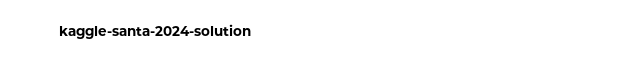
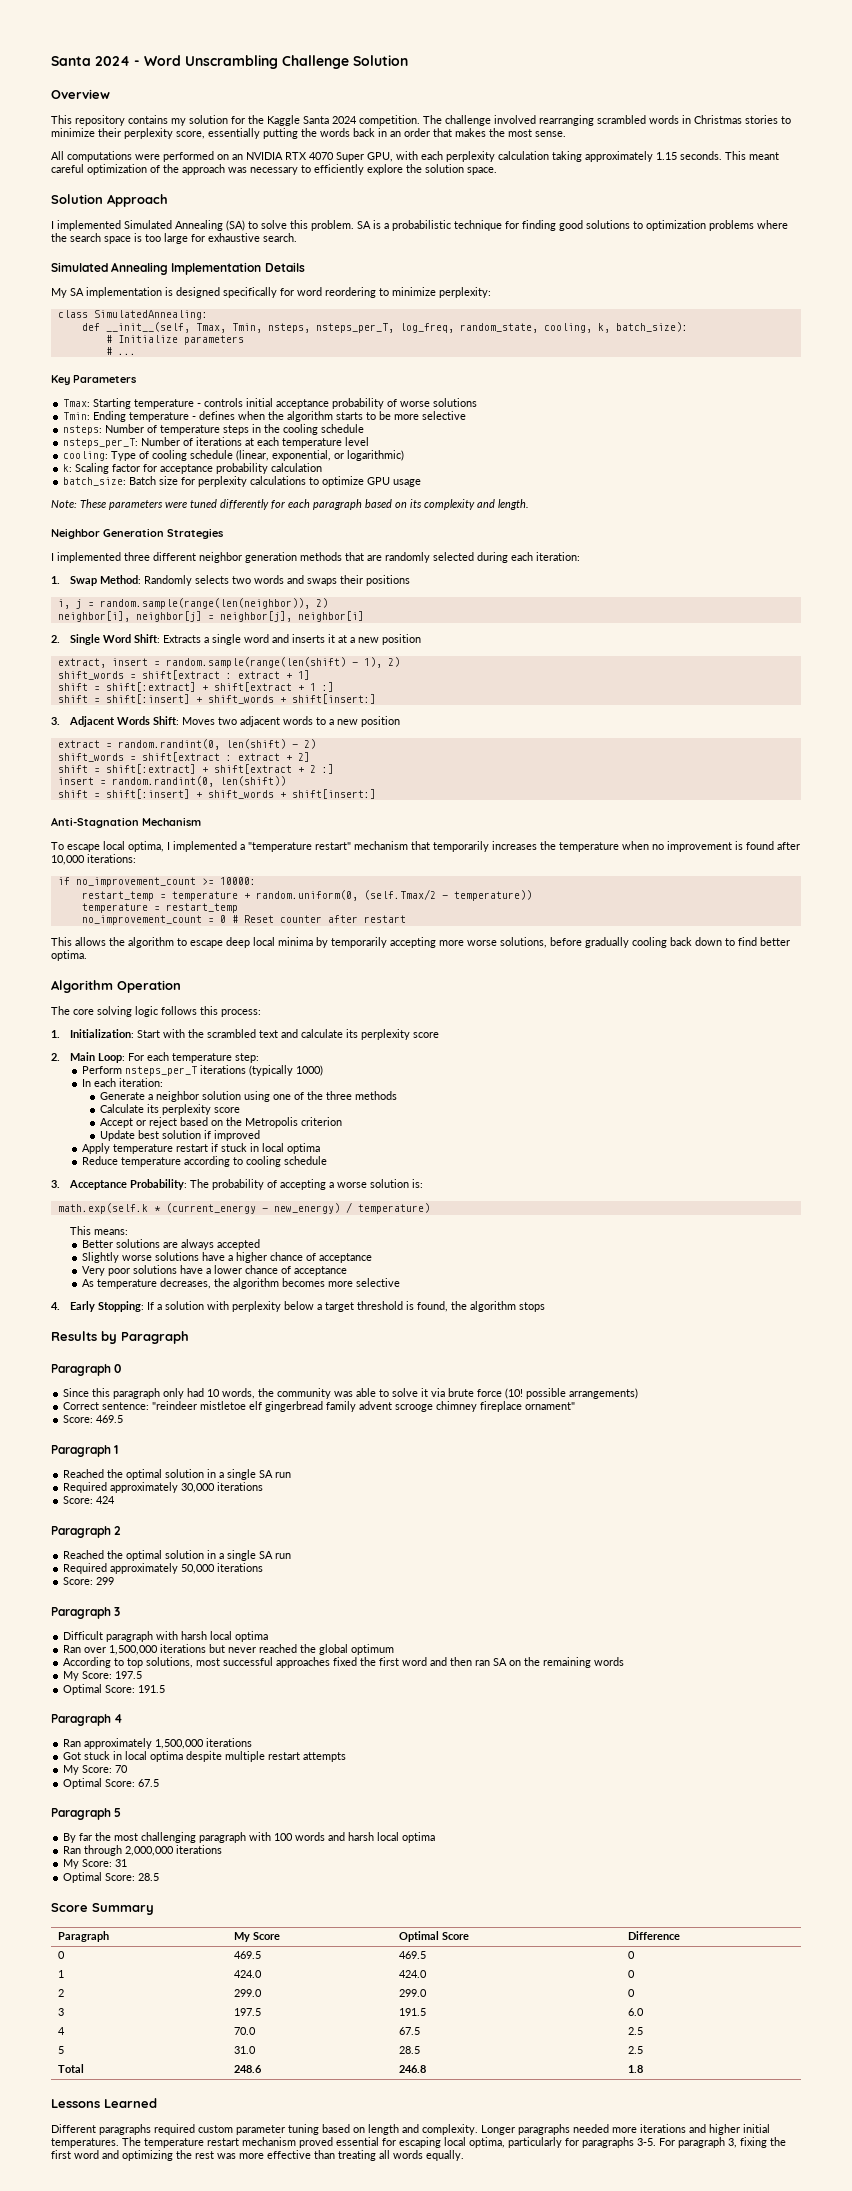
- kaggle-santa-2024-solution
+ Santa 2024 - Word Unscrambling Challenge Solution
+ Overview
+ This repository contains my solution for the Kaggle Santa 2024 competition. The challenge involved rearranging scrambled words in Christmas stories to minimize their perplexity score, essentially putting the words back in an order that makes the most sense.
+ All computations were performed on an NVIDIA RTX 4070 Super GPU, with each perplexity calculation taking approximately 1.15 seconds. This meant careful optimization of the approach was necessary to efficiently explore the solution space.
+ Solution Approach
+ I implemented Simulated Annealing (SA) to solve this problem. SA is a probabilistic technique for finding good solutions to optimization problems where the search space is too large for exhaustive search.
+ Simulated Annealing Implementation Details
+ My SA implementation is designed specifically for word reordering to minimize perplexity:
+ class SimulatedAnnealing:
+ def __init__(self, Tmax, Tmin, nsteps, nsteps_per_T, log_freq, random_state, cooling, k, batch_size):
+ # Initialize parameters
+ # ...
+ Key Parameters
+ Tmax: Starting temperature - controls initial acceptance probability of worse solutions
+ Tmin: Ending temperature - defines when the algorithm starts to be more selective
+ nsteps: Number of temperature steps in the cooling schedule
+ nsteps_per_T: Number of iterations at each temperature level
+ cooling: Type of cooling schedule (linear, exponential, or logarithmic)
+ k: Scaling factor for acceptance probability calculation
+ batch_size: Batch size for perplexity calculations to optimize GPU usage
+ Note: These parameters were tuned differently for each paragraph based on its complexity and length.
+ Neighbor Generation Strategies
+ I implemented three different neighbor generation methods that are randomly selected during each iteration:
+ 1. Swap Method: Randomly selects two words and swaps their positions
+ i, j = random.sample(range(len(neighbor)), 2)
+ neighbor[i], neighbor[j] = neighbor[j], neighbor[i]
+ 2. Single Word Shift: Extracts a single word and inserts it at a new position
+ extract, insert = random.sample(range(len(shift) - 1), 2)
+ shift_words = shift[extract : extract + 1]
+ shift = shift[:extract] + shift[extract + 1 :]
+ shift = shift[:insert] + shift_words + shift[insert:]
+ 3. Adjacent Words Shift: Moves two adjacent words to a new position
+ extract = random.randint(0, len(shift) - 2)
+ shift_words = shift[extract : extract + 2]
+ shift = shift[:extract] + shift[extract + 2 :]
+ insert = random.randint(0, len(shift))
+ shift = shift[:insert] + shift_words + shift[insert:]
+ Anti-Stagnation Mechanism
+ To escape local optima, I implemented a "temperature restart" mechanism that temporarily increases the temperature when no improvement is found after 10,000 iterations:
+ if no_improvement_count >= 10000:
+ restart_temp = temperature + random.uniform(0, (self.Tmax/2 - temperature))
+ temperature = restart_temp
+ no_improvement_count = 0 # Reset counter after restart
+ This allows the algorithm to escape deep local minima by temporarily accepting more worse solutions, before gradually cooling back down to find better optima.
+ Algorithm Operation
+ The core solving logic follows this process:
+ 1. Initialization: Start with the scrambled text and calculate its perplexity score
+ 2. Main Loop: For each temperature step:
+ Perform nsteps_per_T iterations (typically 1000)
+ In each iteration:
+ Generate a neighbor solution using one of the three methods
+ Calculate its perplexity score
+ Accept or reject based on the Metropolis criterion
+ Update best solution if improved
+ Apply temperature restart if stuck in local optima
+ Reduce temperature according to cooling schedule
+ 3. Acceptance Probability: The probability of accepting a worse solution is:
+ math.exp(self.k * (current_energy - new_energy) / temperature)
+ This means:
+ Better solutions are always accepted
+ Slightly worse solutions have a higher chance of acceptance
+ Very poor solutions have a lower chance of acceptance
+ As temperature decreases, the algorithm becomes more selective
+ 4. Early Stopping: If a solution with perplexity below a target threshold is found, the algorithm stops
+ Results by Paragraph
+ Paragraph 0
+ Since this paragraph only had 10 words, the community was able to solve it via brute force (10! possible arrangements)
+ Correct sentence: "reindeer mistletoe elf gingerbread family advent scrooge chimney fireplace ornament"
+ Score: 469.5
+ Paragraph 1
+ Reached the optimal solution in a single SA run
+ Required approximately 30,000 iterations
+ Score: 424
+ Paragraph 2
+ Reached the optimal solution in a single SA run
+ Required approximately 50,000 iterations
+ Score: 299
+ Paragraph 3
+ Difficult paragraph with harsh local optima
+ Ran over 1,500,000 iterations but never reached the global optimum
+ According to top solutions, most successful approaches fixed the first word and then ran SA on the remaining words
+ My Score: 197.5
+ Optimal Score: 191.5
+ Paragraph 4
+ Ran approximately 1,500,000 iterations
+ Got stuck in local optima despite multiple restart attempts
+ My Score: 70
+ Optimal Score: 67.5
+ Paragraph 5
+ By far the most challenging paragraph with 100 words and harsh local optima
+ Ran through 2,000,000 iterations
+ My Score: 31
+ Optimal Score: 28.5
+ Score Summary
+ Paragraph | My Score | Optimal Score | Difference
+ 0 | 469.5 | 469.5 | 0
+ 1 | 424.0 | 424.0 | 0
+ 2 | 299.0 | 299.0 | 0
+ 3 | 197.5 | 191.5 | 6.0
+ 4 | 70.0 | 67.5 | 2.5
+ 5 | 31.0 | 28.5 | 2.5
+ Total | 248.6 | 246.8 | 1.8
+ Lessons Learned
+ Different paragraphs required custom parameter tuning based on length and complexity. Longer paragraphs needed more iterations and higher initial temperatures. The temperature restart mechanism proved essential for escaping local optima, particularly for paragraphs 3-5. For paragraph 3, fixing the first word and optimizing the rest was more effective than treating all words equally.

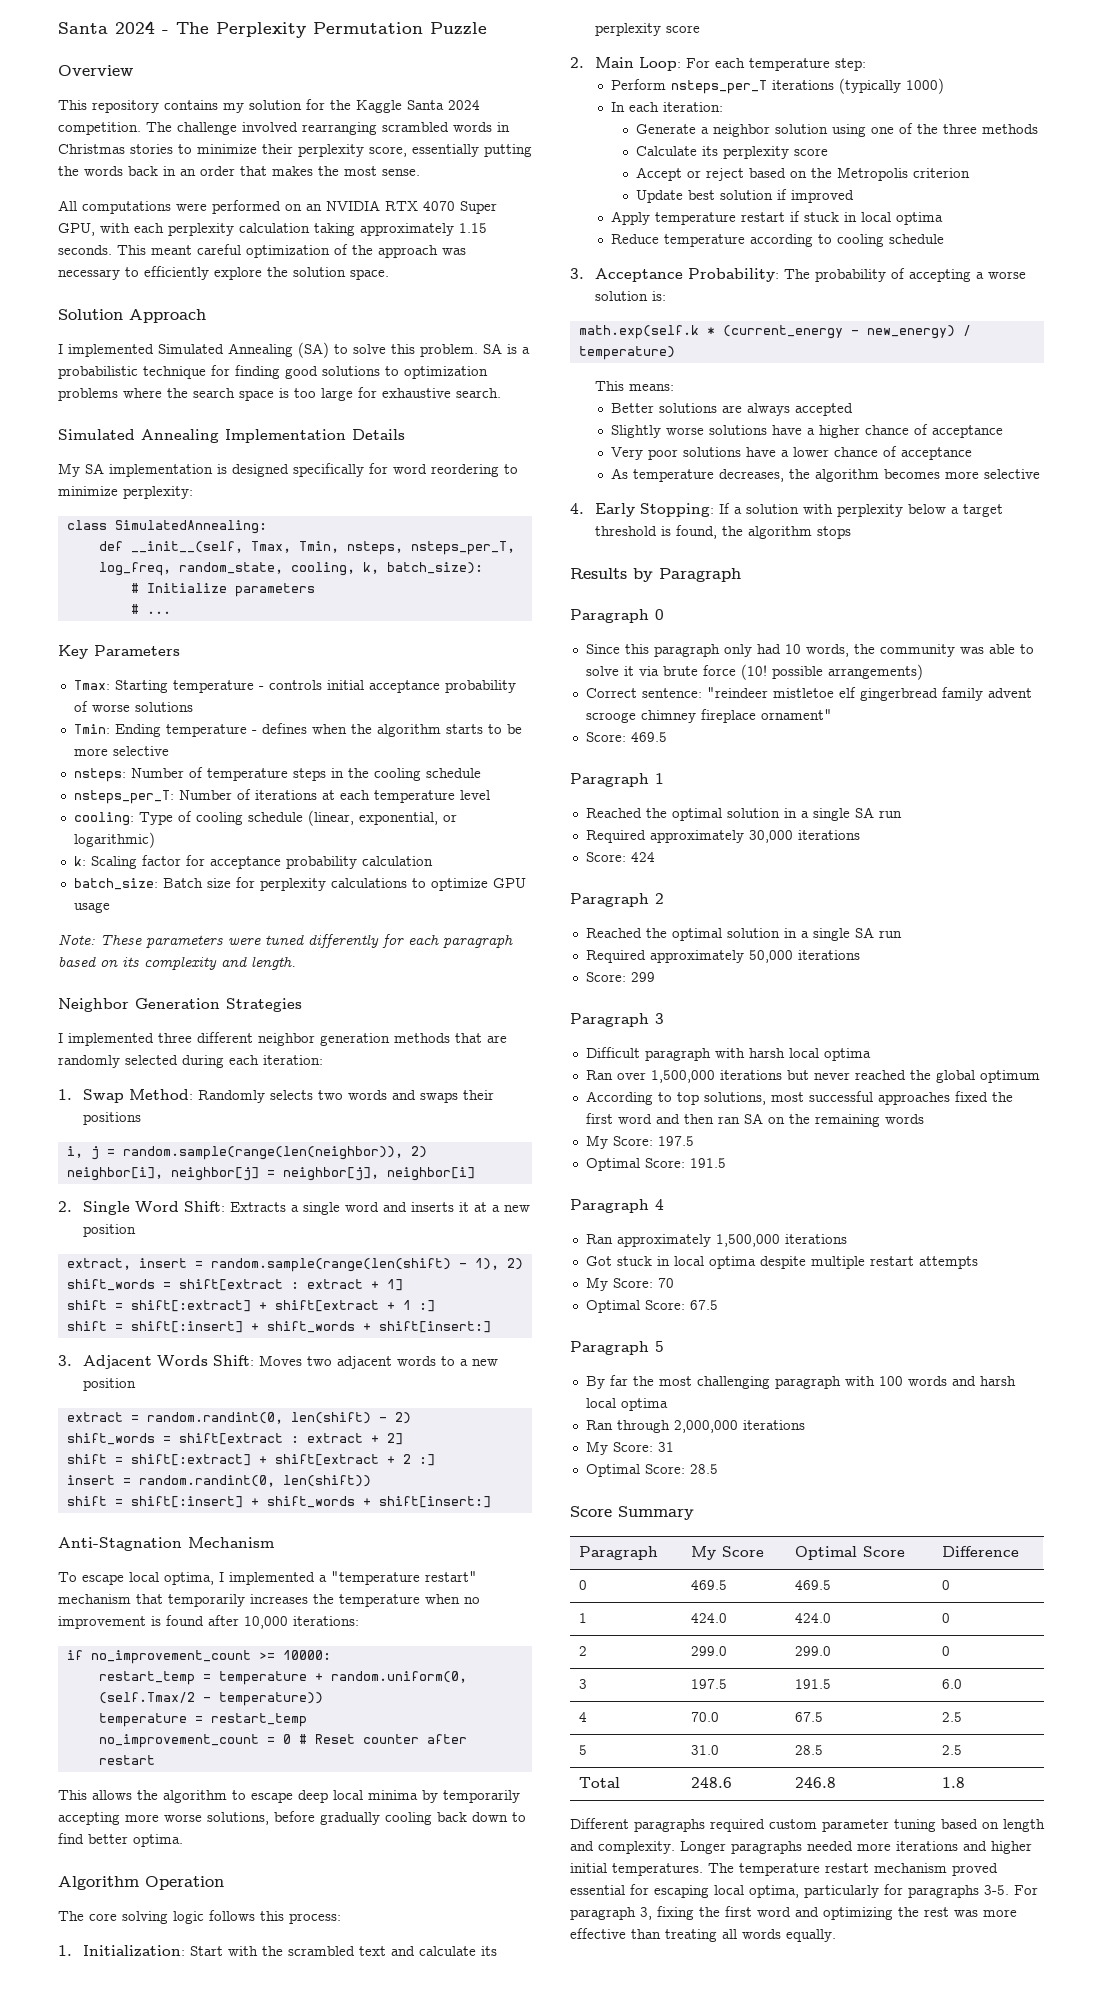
- Santa 2024 - Word Unscrambling Challenge Solution
+ Santa 2024 - The Perplexity Permutation Puzzle
- Lessons Learned

